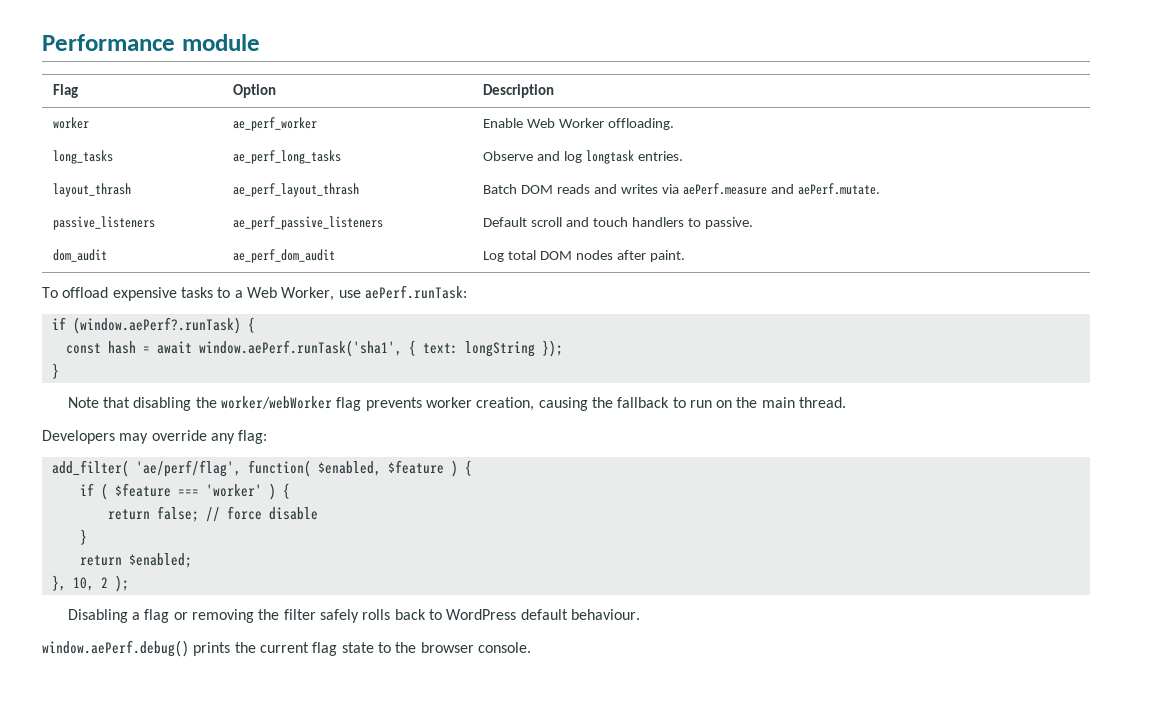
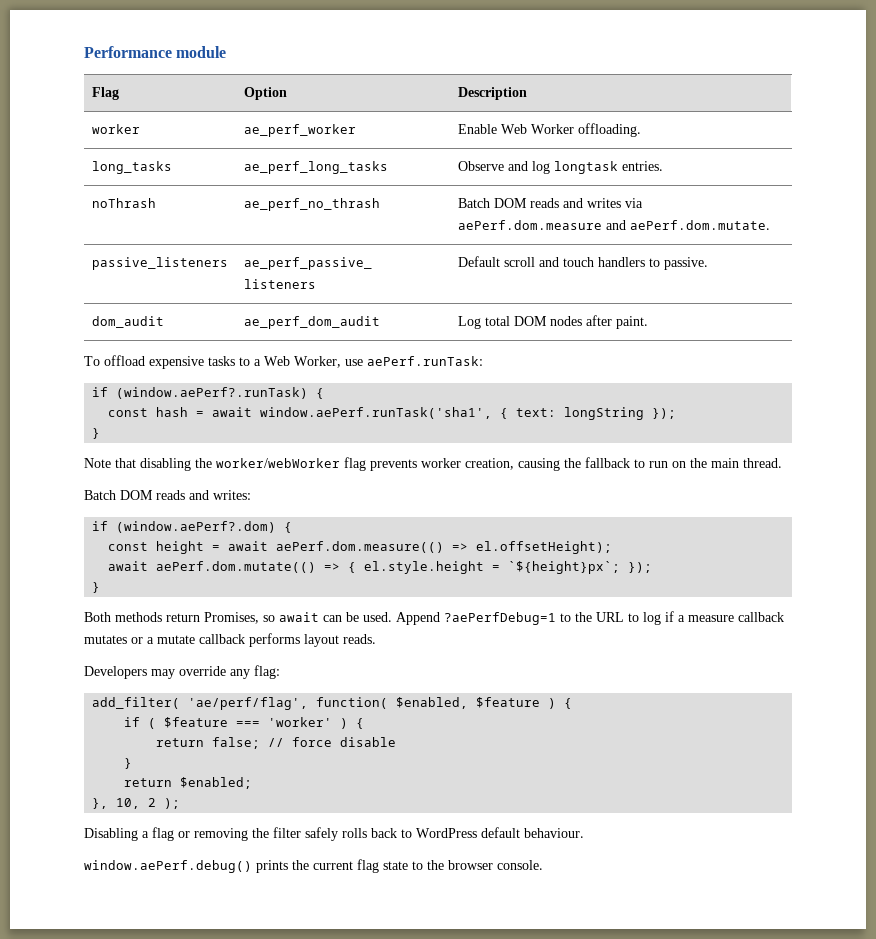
- layout_thrash | ae_perf_layout_thrash | Batch DOM reads and writes via aePerf.measure and aePerf.mutate.
+ noThrash | ae_perf_no_thrash | Batch DOM reads and writes via aePerf.dom.measure and aePerf.dom.mutate.
+ Batch DOM reads and writes:
+ if (window.aePerf?.dom) {
+ const height = await aePerf.dom.measure(() => el.offsetHeight);
+ await aePerf.dom.mutate(() => { el.style.height = `${height}px`; });
+ }
+ Both methods return Promises, so await can be used. Append ?aePerfDebug=1 to the URL to log if a measure callback mutates or a mutate callback performs layout reads.

